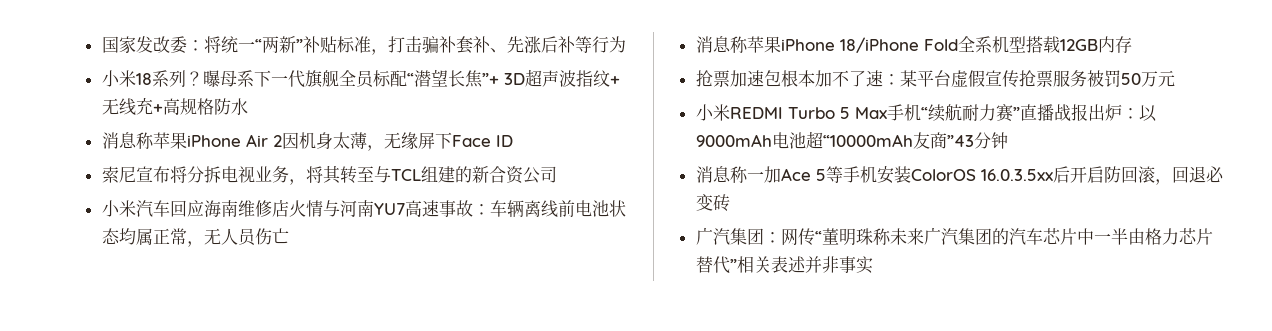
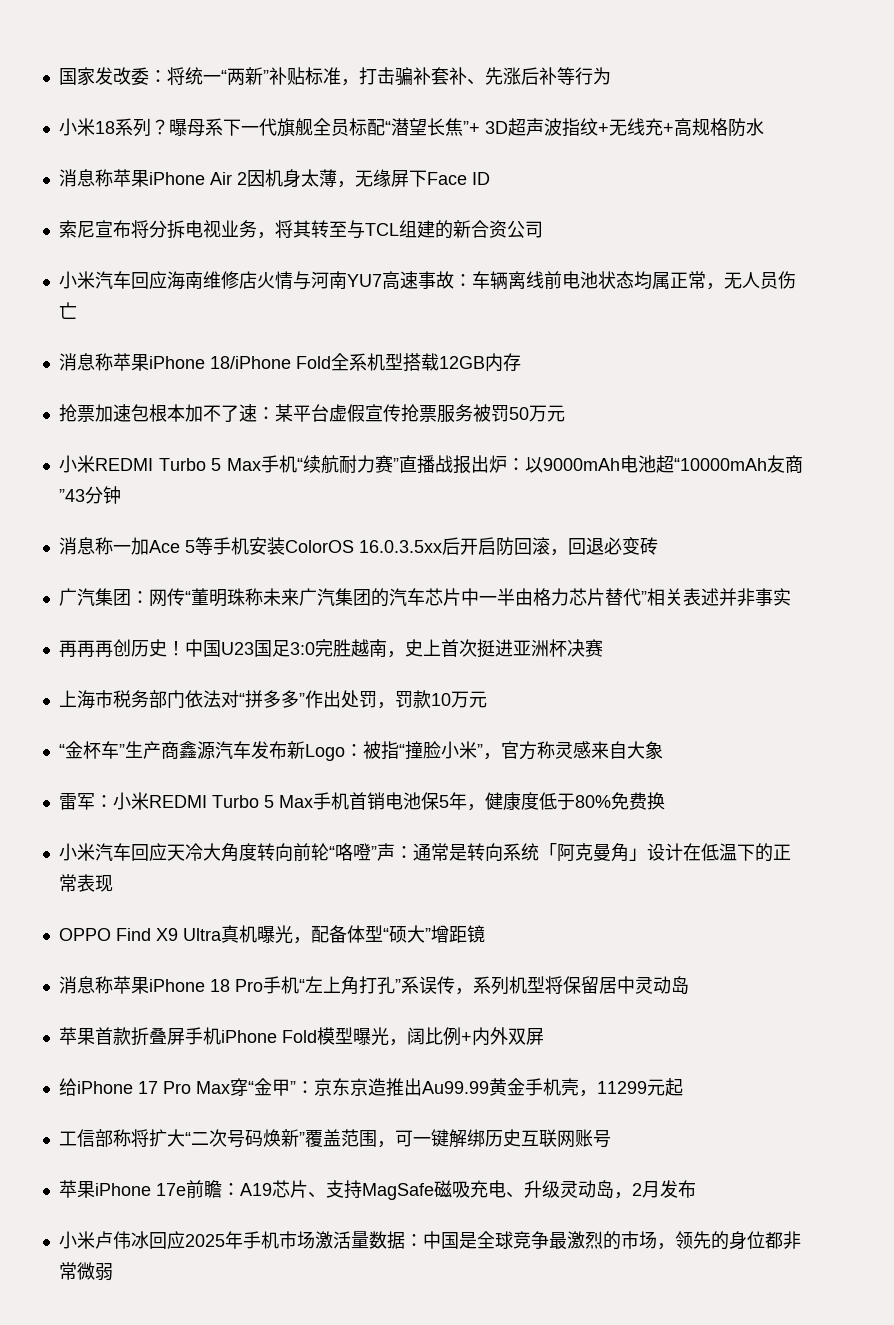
+ 再再再创历史！中国U23国足3:0完胜越南，史上首次挺进亚洲杯决赛
+ 上海市税务部门依法对“拼多多”作出处罚，罚款10万元
+ “金杯车”生产商鑫源汽车发布新Logo：被指“撞脸小米”，官方称灵感来自大象
+ 雷军：小米REDMI Turbo 5 Max手机首销电池保5年，健康度低于80%免费换
+ 小米汽车回应天冷大角度转向前轮“咯噔”声：通常是转向系统「阿克曼角」设计在低温下的正常表现
+ OPPO Find X9 Ultra真机曝光，配备体型“硕大”增距镜
+ 消息称苹果iPhone 18 Pro手机“左上角打孔”系误传，系列机型将保留居中灵动岛
+ 苹果首款折叠屏手机iPhone Fold模型曝光，阔比例+内外双屏
+ 给iPhone 17 Pro Max穿“金甲”：京东京造推出Au99.99黄金手机壳，11299元起
+ 工信部称将扩大“二次号码焕新”覆盖范围，可一键解绑历史互联网账号
+ 苹果iPhone 17e前瞻：A19芯片、支持MagSafe磁吸充电、升级灵动岛，2月发布
+ 小米卢伟冰回应2025年手机市场激活量数据：中国是全球竞争最激烈的市场，领先的身位都非常微弱

